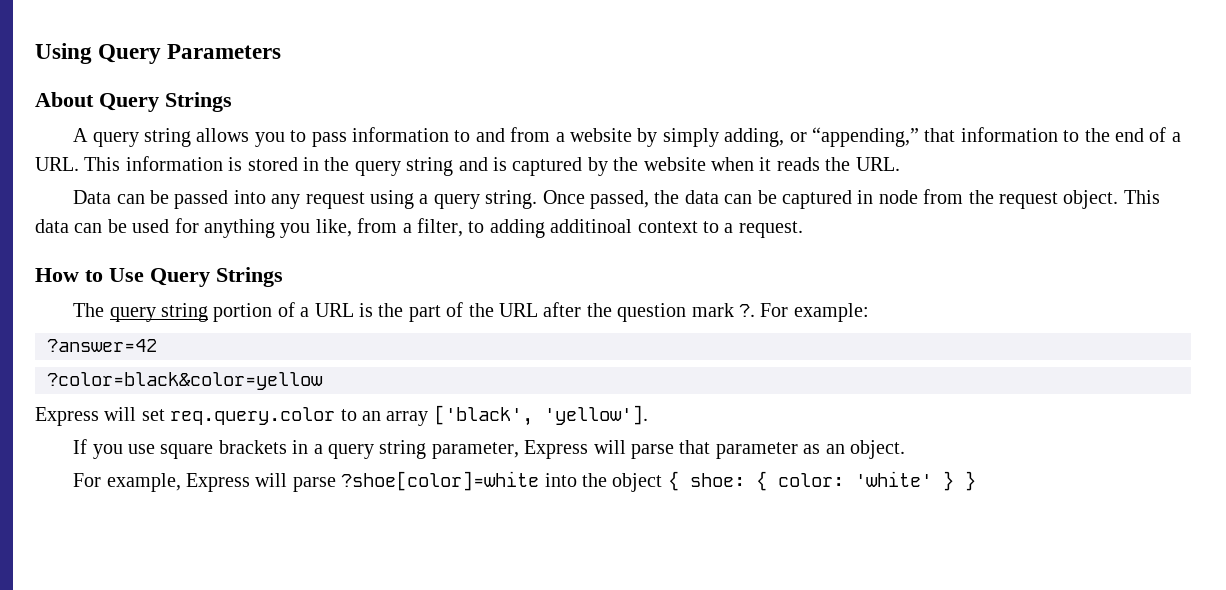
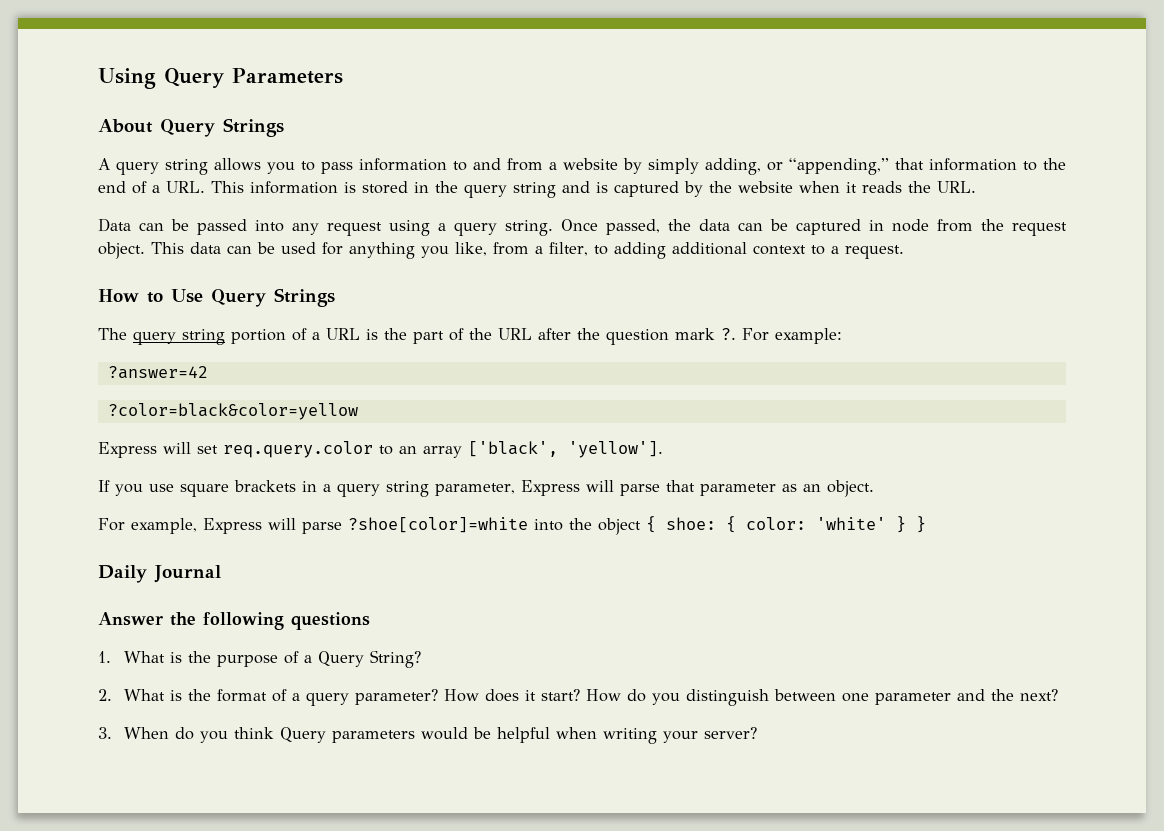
- This data can be used for anything you like, from a filter, to adding additinoal context to a request.
+ This data can be used for anything you like, from a filter, to adding additional context to a request.
+ Daily Journal
+ Answer the following questions
+ 1. What is the purpose of a Query String?
+ 2. What is the format of a query parameter? How does it start? How do you distinguish between one parameter and the next?
+ 3. When do you think Query parameters would be helpful when writing your server?

